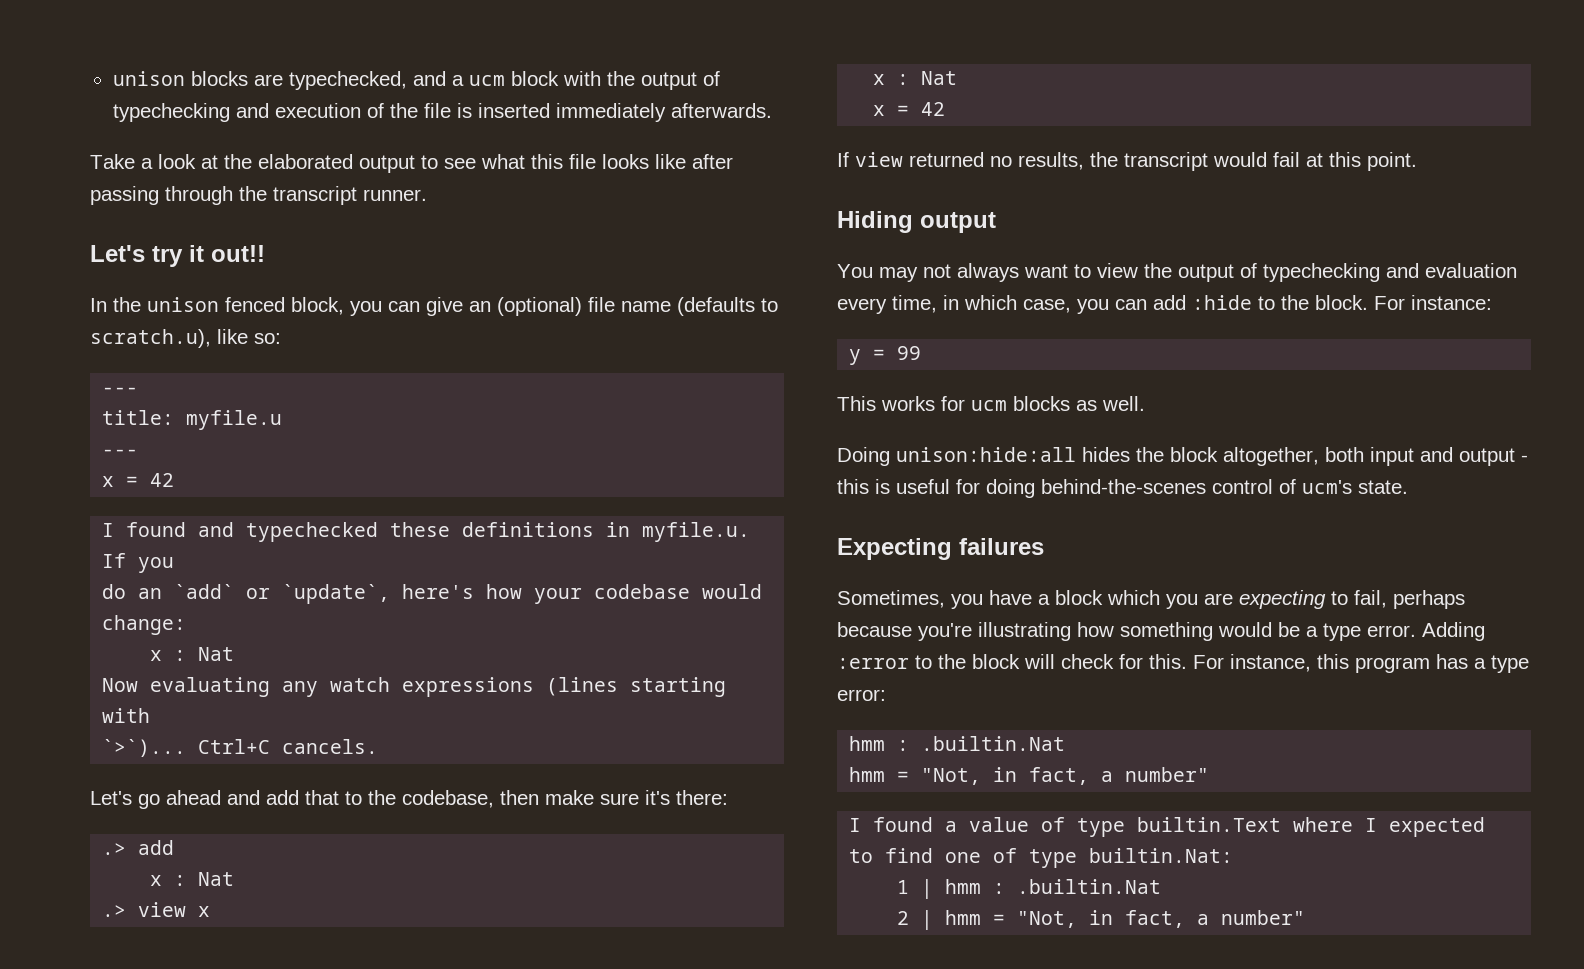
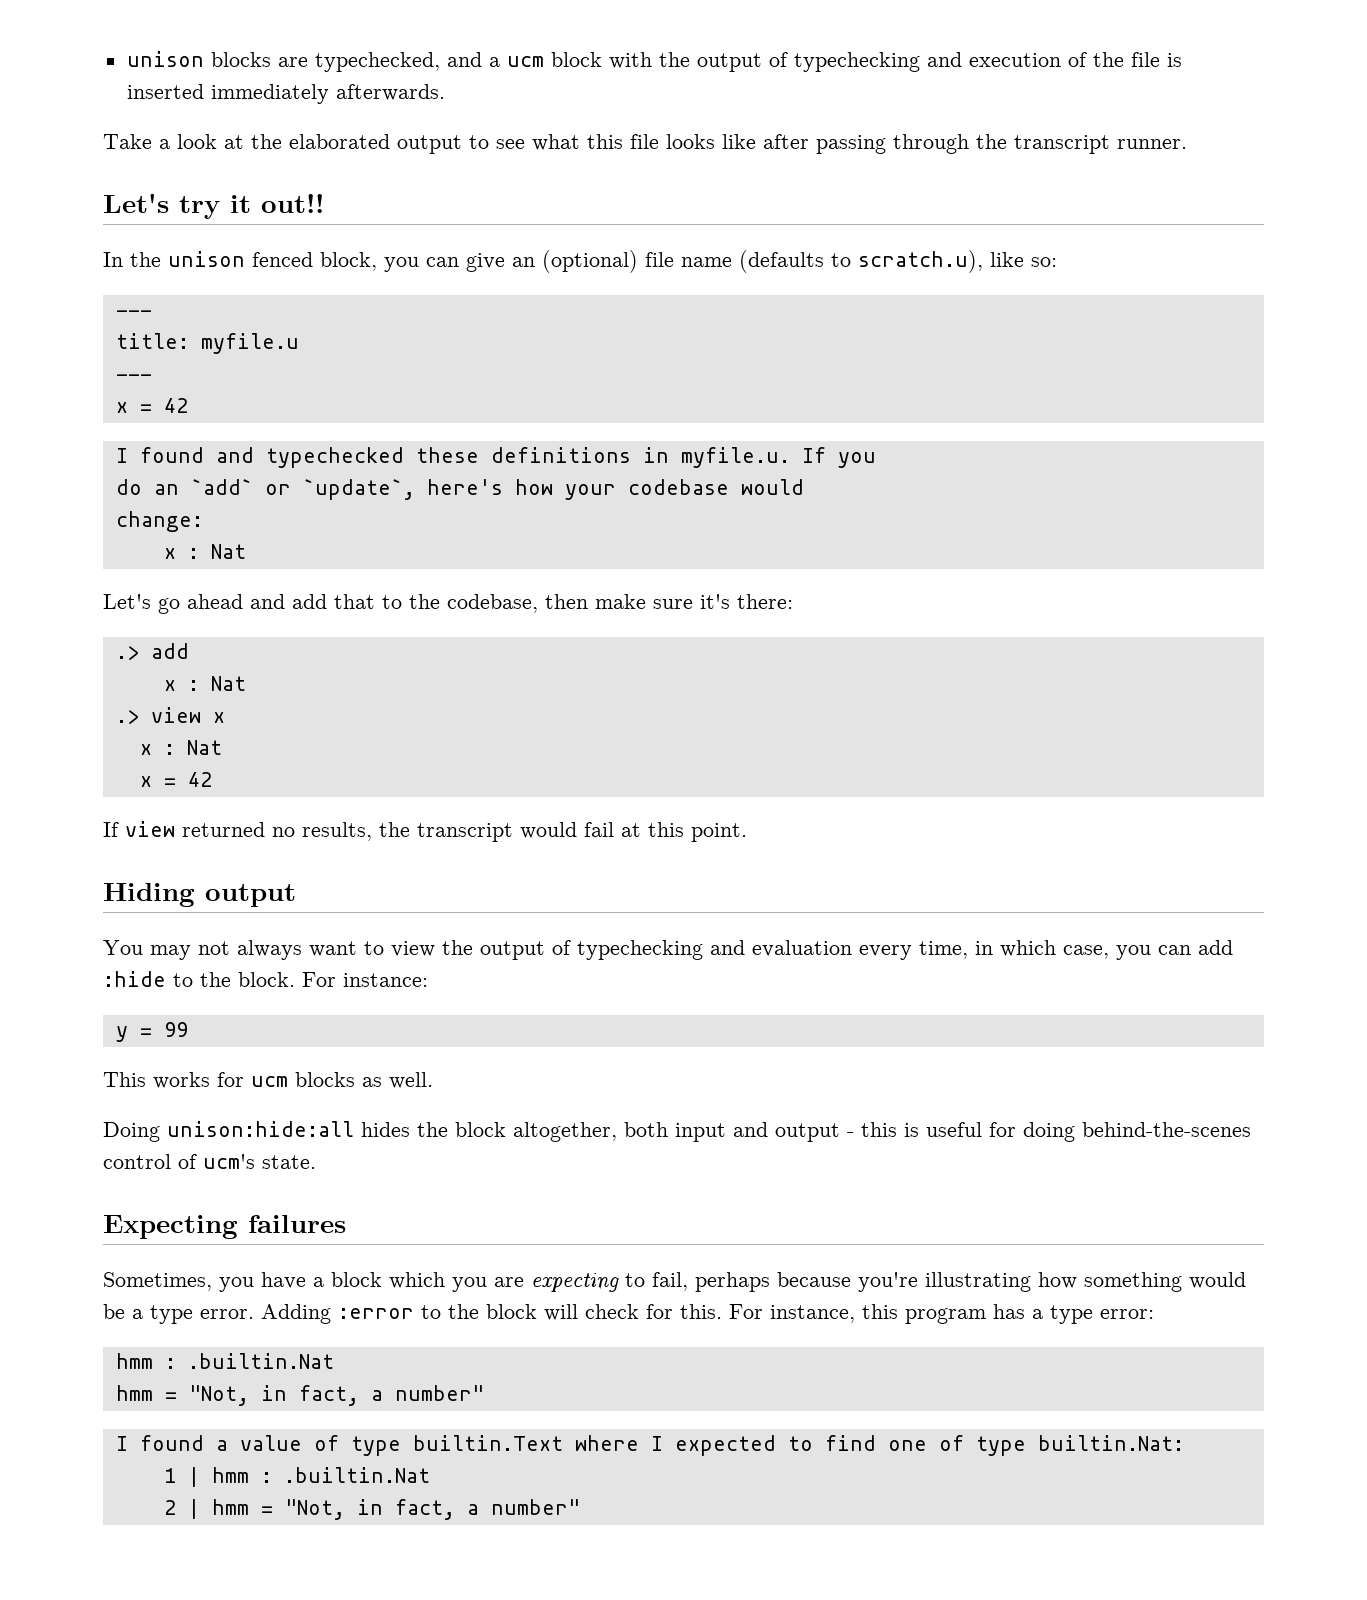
- Now evaluating any watch expressions (lines starting with
- `>`)... Ctrl+C cancels.

